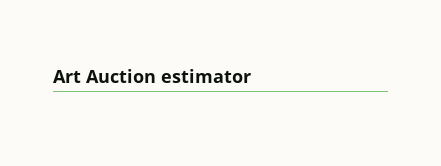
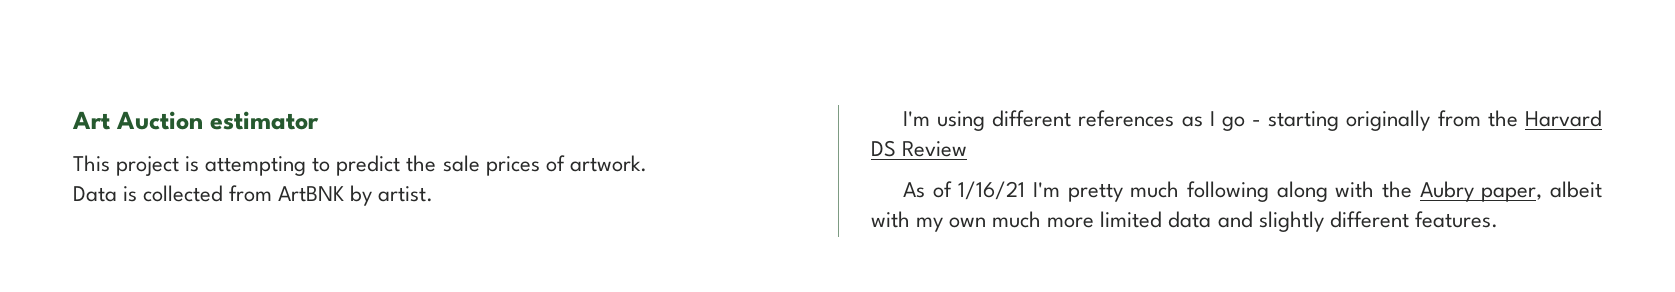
+ This project is attempting to predict the sale prices of artwork.
+ Data is collected from ArtBNK by artist.
+ I'm using different references as I go - starting originally from the Harvard DS Review
+ As of 1/16/21 I'm pretty much following along with the Aubry paper, albeit with my own much more limited data and slightly different features.

